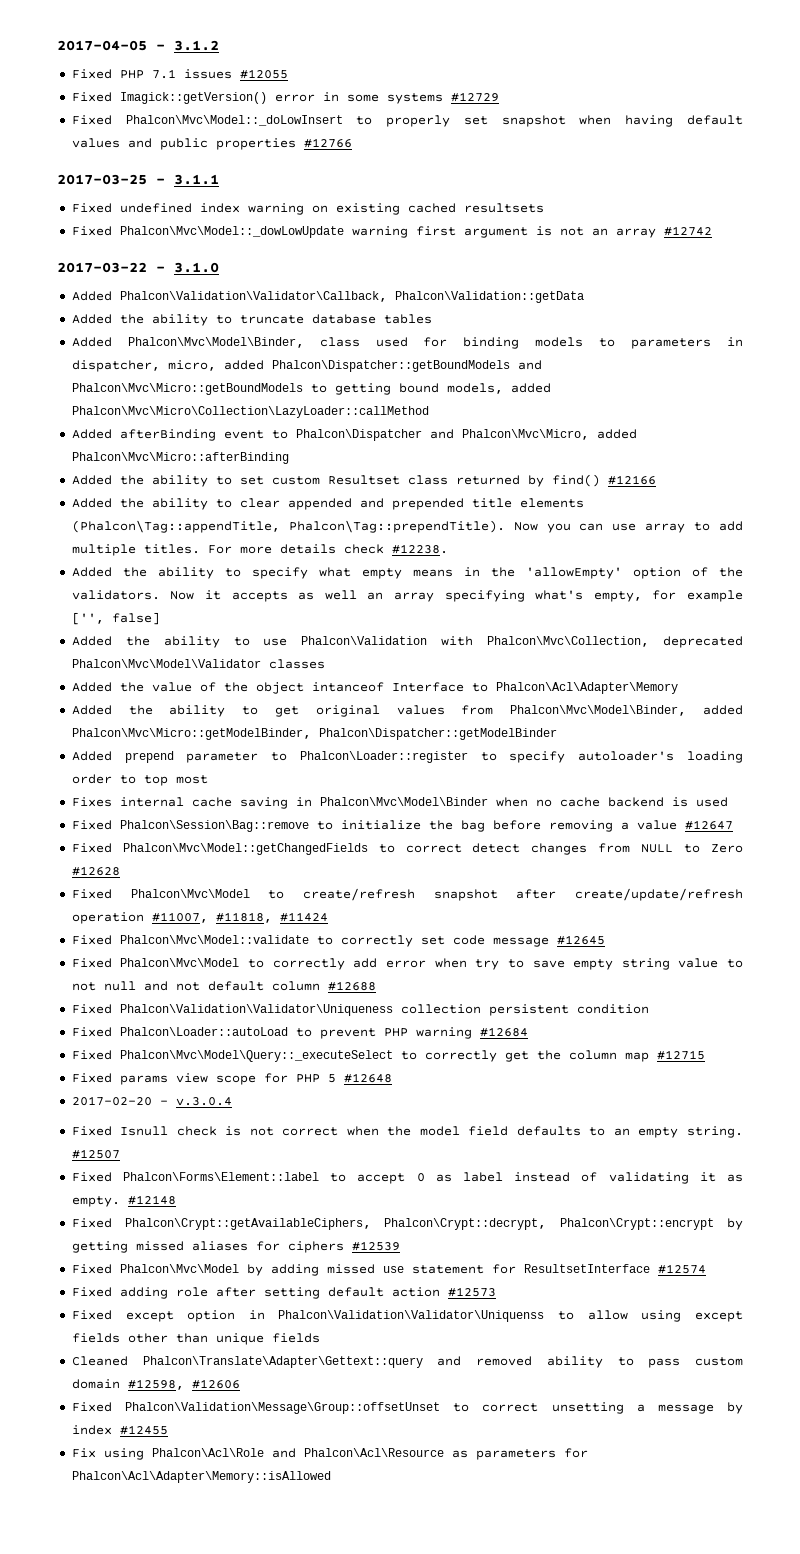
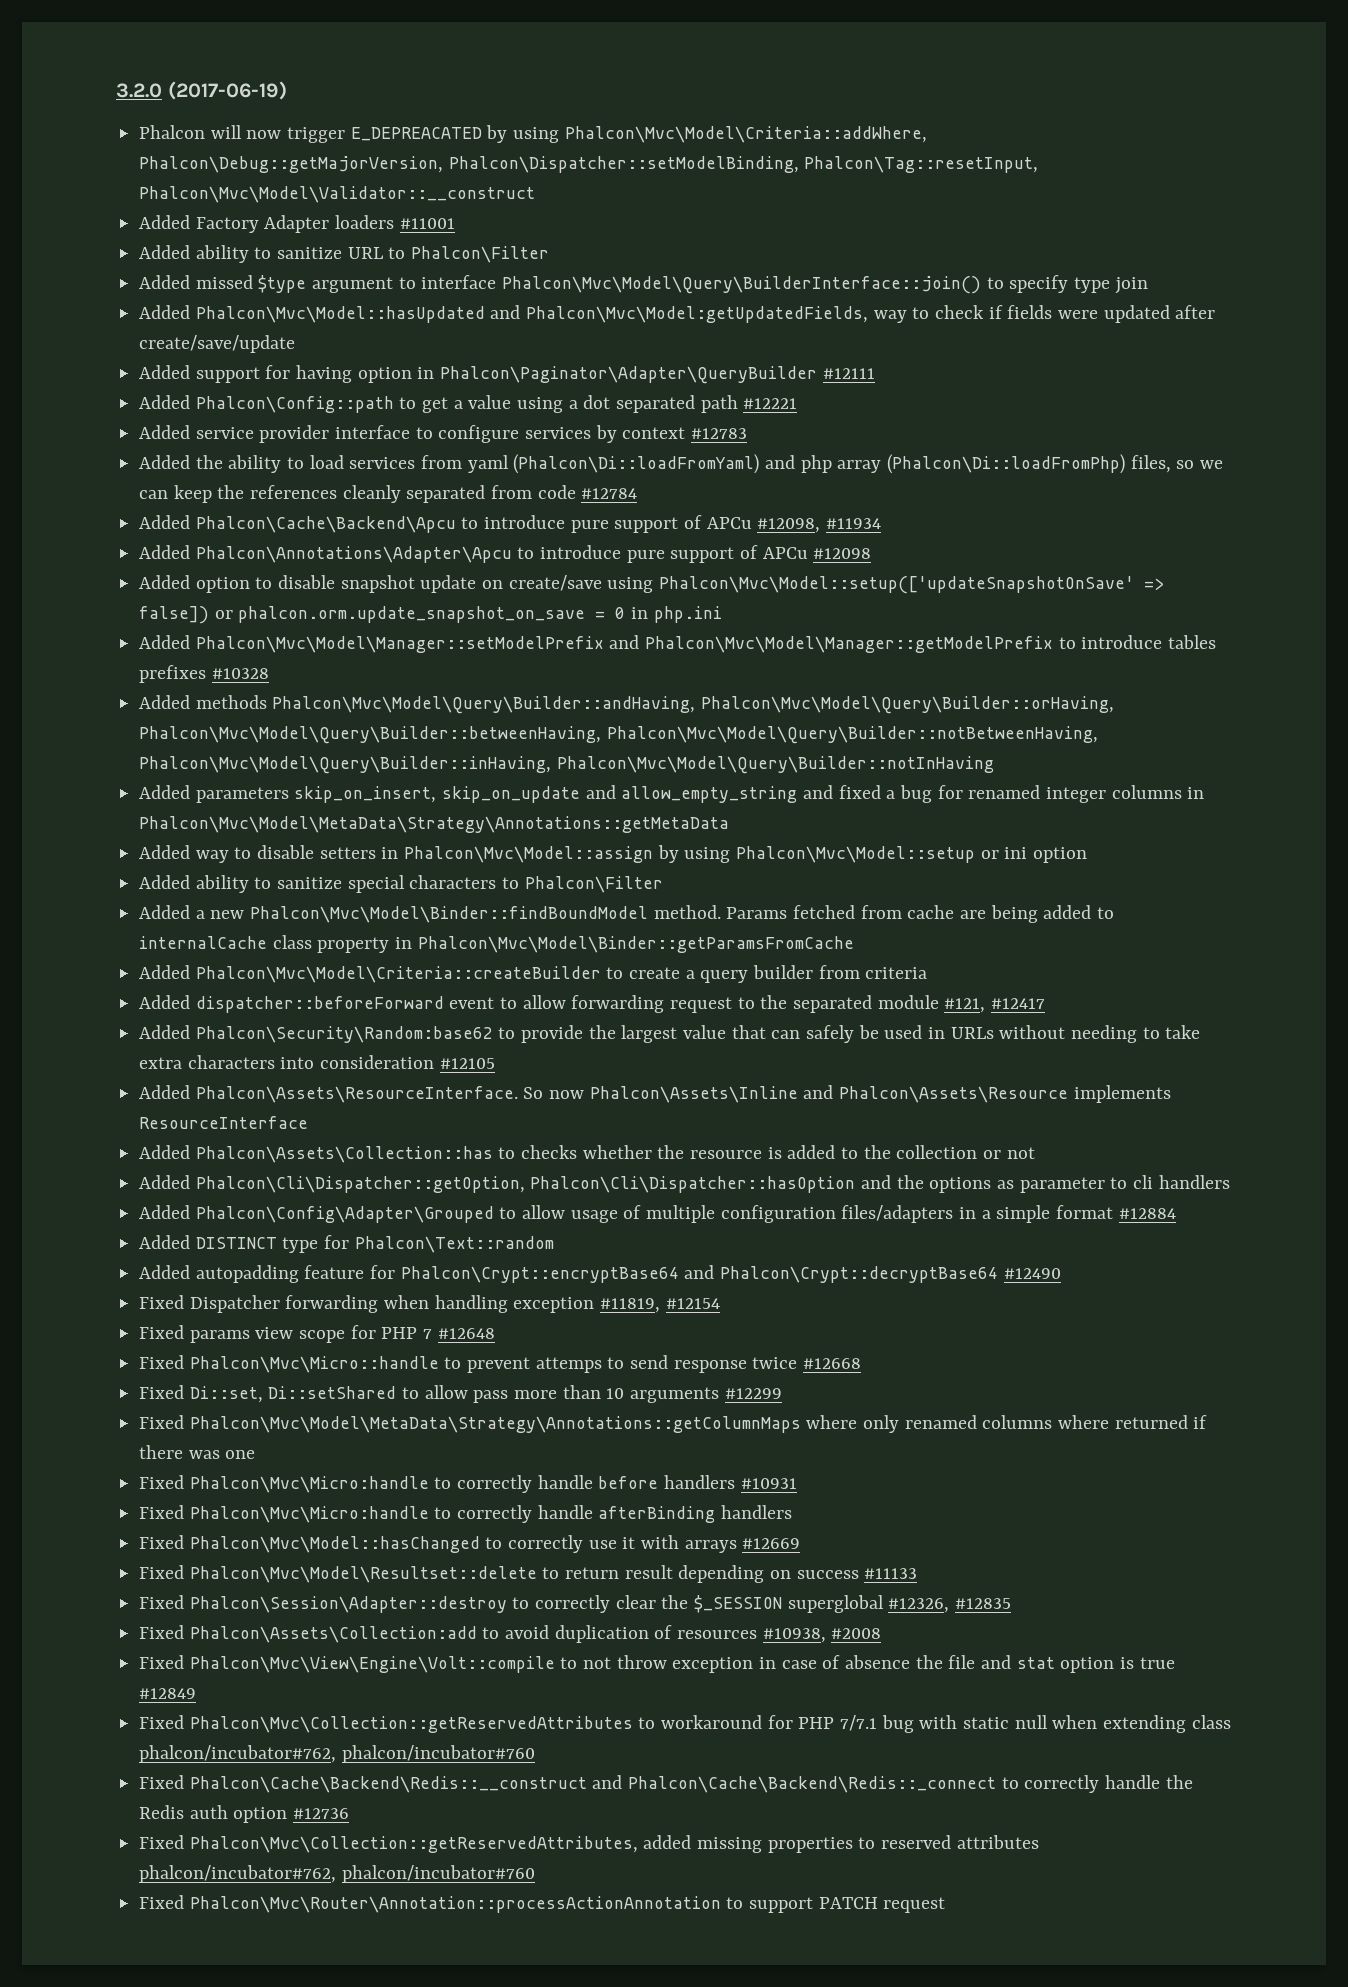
- 2017-04-05 - 3.1.2
- Fixed PHP 7.1 issues #12055
- Fixed Imagick::getVersion() error in some systems #12729
- Fixed Phalcon\Mvc\Model::_doLowInsert to properly set snapshot when having default values and public properties #12766
- 2017-03-25 - 3.1.1
- Fixed undefined index warning on existing cached resultsets
- Fixed Phalcon\Mvc\Model::_dowLowUpdate warning first argument is not an array #12742
- 2017-03-22 - 3.1.0
- Added Phalcon\Validation\Validator\Callback, Phalcon\Validation::getData
- Added the ability to truncate database tables
- Added Phalcon\Mvc\Model\Binder, class used for binding models to parameters in dispatcher, micro, added Phalcon\Dispatcher::getBoundModels and Phalcon\Mvc\Micro::getBoundModels to getting bound models, added Phalcon\Mvc\Micro\Collection\LazyLoader::callMethod
- Added afterBinding event to Phalcon\Dispatcher and Phalcon\Mvc\Micro, added Phalcon\Mvc\Micro::afterBinding
- Added the ability to set custom Resultset class returned by find() #12166
- Added the ability to clear appended and prepended title elements (Phalcon\Tag::appendTitle, Phalcon\Tag::prependTitle). Now you can use array to add multiple titles. For more details check #12238.
- Added the ability to specify what empty means in the 'allowEmpty' option of the validators. Now it accepts as well an array specifying what's empty, for example ['', false]
- Added the ability to use Phalcon\Validation with Phalcon\Mvc\Collection, deprecated Phalcon\Mvc\Model\Validator classes
- Added the value of the object intanceof Interface to Phalcon\Acl\Adapter\Memory
- Added the ability to get original values from Phalcon\Mvc\Model\Binder, added Phalcon\Mvc\Micro::getModelBinder, Phalcon\Dispatcher::getModelBinder
- Added prepend parameter to Phalcon\Loader::register to specify autoloader's loading order to top most
- Fixes internal cache saving in Phalcon\Mvc\Model\Binder when no cache backend is used
- Fixed Phalcon\Session\Bag::remove to initialize the bag before removing a value #12647
- Fixed Phalcon\Mvc\Model::getChangedFields to correct detect changes from NULL to Zero #12628
- Fixed Phalcon\Mvc\Model to create/refresh snapshot after create/update/refresh operation #11007, #11818, #11424
- Fixed Phalcon\Mvc\Model::validate to correctly set code message #12645
- Fixed Phalcon\Mvc\Model to correctly add error when try to save empty string value to not null and not default column #12688
- Fixed Phalcon\Validation\Validator\Uniqueness collection persistent condition
- Fixed Phalcon\Loader::autoLoad to prevent PHP warning #12684
- Fixed Phalcon\Mvc\Model\Query::_executeSelect to correctly get the column map #12715
+ 3.2.0 (2017-06-19)
+ Phalcon will now trigger E_DEPREACATED by using Phalcon\Mvc\Model\Criteria::addWhere, Phalcon\Debug::getMajorVersion, Phalcon\Dispatcher::setModelBinding, Phalcon\Tag::resetInput, Phalcon\Mvc\Model\Validator::__construct
+ Added Factory Adapter loaders #11001
+ Added ability to sanitize URL to Phalcon\Filter
+ Added missed $type argument to interface Phalcon\Mvc\Model\Query\BuilderInterface::join() to specify type join
+ Added Phalcon\Mvc\Model::hasUpdated and Phalcon\Mvc\Model:getUpdatedFields, way to check if fields were updated after create/save/update
+ Added support for having option in Phalcon\Paginator\Adapter\QueryBuilder #12111
+ Added Phalcon\Config::path to get a value using a dot separated path #12221
+ Added service provider interface to configure services by context #12783
+ Added the ability to load services from yaml (Phalcon\Di::loadFromYaml) and php array (Phalcon\Di::loadFromPhp) files, so we can keep the references cleanly separated from code #12784
+ Added Phalcon\Cache\Backend\Apcu to introduce pure support of APCu #12098, #11934
+ Added Phalcon\Annotations\Adapter\Apcu to introduce pure support of APCu #12098
+ Added option to disable snapshot update on create/save using Phalcon\Mvc\Model::setup(['updateSnapshotOnSave' => false]) or phalcon.orm.update_snapshot_on_save = 0 in php.ini
+ Added Phalcon\Mvc\Model\Manager::setModelPrefix and Phalcon\Mvc\Model\Manager::getModelPrefix to introduce tables prefixes #10328
+ Added methods Phalcon\Mvc\Model\Query\Builder::andHaving, Phalcon\Mvc\Model\Query\Builder::orHaving, Phalcon\Mvc\Model\Query\Builder::betweenHaving, Phalcon\Mvc\Model\Query\Builder::notBetweenHaving, Phalcon\Mvc\Model\Query\Builder::inHaving, Phalcon\Mvc\Model\Query\Builder::notInHaving
+ Added parameters skip_on_insert, skip_on_update and allow_empty_string and fixed a bug for renamed integer columns in Phalcon\Mvc\Model\MetaData\Strategy\Annotations::getMetaData
+ Added way to disable setters in Phalcon\Mvc\Model::assign by using Phalcon\Mvc\Model::setup or ini option
+ Added ability to sanitize special characters to Phalcon\Filter
+ Added a new Phalcon\Mvc\Model\Binder::findBoundModel method. Params fetched from cache are being added to internalCache class property in Phalcon\Mvc\Model\Binder::getParamsFromCache
+ Added Phalcon\Mvc\Model\Criteria::createBuilder to create a query builder from criteria
+ Added dispatcher::beforeForward event to allow forwarding request to the separated module #121, #12417
+ Added Phalcon\Security\Random:base62 to provide the largest value that can safely be used in URLs without needing to take extra characters into consideration #12105
+ Added Phalcon\Assets\ResourceInterface. So now Phalcon\Assets\Inline and Phalcon\Assets\Resource implements ResourceInterface
+ Added Phalcon\Assets\Collection::has to checks whether the resource is added to the collection or not
+ Added Phalcon\Cli\Dispatcher::getOption, Phalcon\Cli\Dispatcher::hasOption and the options as parameter to cli handlers
+ Added Phalcon\Config\Adapter\Grouped to allow usage of multiple configuration files/adapters in a simple format #12884
+ Added DISTINCT type for Phalcon\Text::random
+ Added autopadding feature for Phalcon\Crypt::encryptBase64 and Phalcon\Crypt::decryptBase64 #12490
+ Fixed Dispatcher forwarding when handling exception #11819, #12154
- Fixed params view scope for PHP 5 #12648
+ Fixed params view scope for PHP 7 #12648
- 2017-02-20 - v.3.0.4
- Fixed Isnull check is not correct when the model field defaults to an empty string. #12507
- Fixed Phalcon\Forms\Element::label to accept 0 as label instead of validating it as empty. #12148
- Fixed Phalcon\Crypt::getAvailableCiphers, Phalcon\Crypt::decrypt, Phalcon\Crypt::encrypt by getting missed aliases for ciphers #12539
- Fixed Phalcon\Mvc\Model by adding missed use statement for ResultsetInterface #12574
- Fixed adding role after setting default action #12573
- Fixed except option in Phalcon\Validation\Validator\Uniquenss to allow using except fields other than unique fields
- Cleaned Phalcon\Translate\Adapter\Gettext::query and removed ability to pass custom domain #12598, #12606
- Fixed Phalcon\Validation\Message\Group::offsetUnset to correct unsetting a message by index #12455
- Fix using Phalcon\Acl\Role and Phalcon\Acl\Resource as parameters for Phalcon\Acl\Adapter\Memory::isAllowed
+ Fixed Phalcon\Mvc\Micro::handle to prevent attemps to send response twice #12668
+ Fixed Di::set, Di::setShared to allow pass more than 10 arguments #12299
+ Fixed Phalcon\Mvc\Model\MetaData\Strategy\Annotations::getColumnMaps where only renamed columns where returned if there was one
+ Fixed Phalcon\Mvc\Micro:handle to correctly handle before handlers #10931
+ Fixed Phalcon\Mvc\Micro:handle to correctly handle afterBinding handlers
+ Fixed Phalcon\Mvc\Model::hasChanged to correctly use it with arrays #12669
+ Fixed Phalcon\Mvc\Model\Resultset::delete to return result depending on success #11133
+ Fixed Phalcon\Session\Adapter::destroy to correctly clear the $_SESSION superglobal #12326, #12835
+ Fixed Phalcon\Assets\Collection:add to avoid duplication of resources #10938, #2008
+ Fixed Phalcon\Mvc\View\Engine\Volt::compile to not throw exception in case of absence the file and stat option is true #12849
+ Fixed Phalcon\Mvc\Collection::getReservedAttributes to workaround for PHP 7/7.1 bug with static null when extending class phalcon/incubator#762, phalcon/incubator#760
+ Fixed Phalcon\Cache\Backend\Redis::__construct and Phalcon\Cache\Backend\Redis::_connect to correctly handle the Redis auth option #12736
+ Fixed Phalcon\Mvc\Collection::getReservedAttributes, added missing properties to reserved attributes phalcon/incubator#762, phalcon/incubator#760
+ Fixed Phalcon\Mvc\Router\Annotation::processActionAnnotation to support PATCH request

